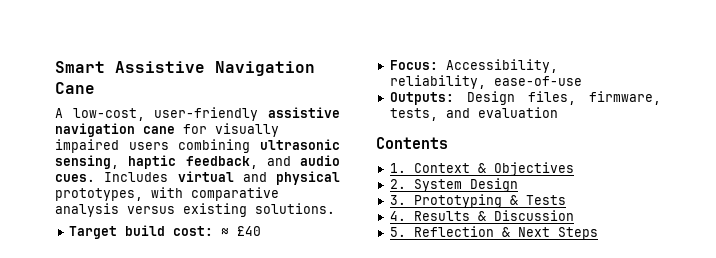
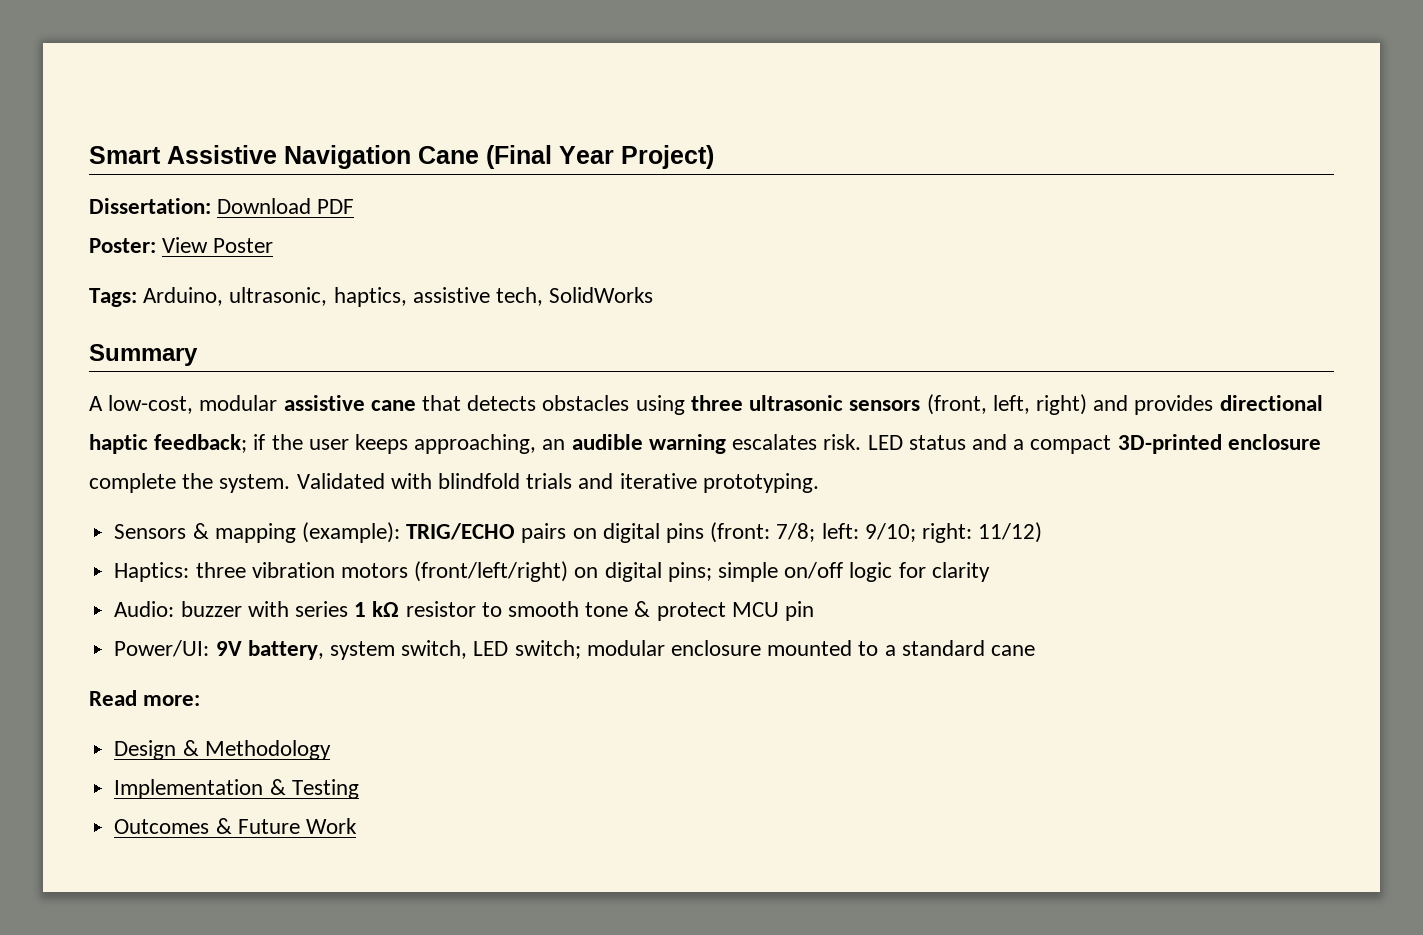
- Smart Assistive Navigation Cane
- A low-cost, user-friendly assistive navigation cane for visually impaired users combining ultrasonic sensing, haptic feedback, and audio cues. Includes virtual and physical prototypes, with comparative analysis versus existing solutions.
- Target build cost: ≈ £40
- Focus: Accessibility, reliability, ease-of-use
- Outputs: Design files, firmware, tests, and evaluation
- Contents
- 1. Context & Objectives
- 2. System Design
- 3. Prototyping & Tests
- 4. Results & Discussion
- 5. Reflection & Next Steps
+ Smart Assistive Navigation Cane (Final Year Project)
+ Dissertation: Download PDF
+ Poster: View Poster
+ Tags: Arduino, ultrasonic, haptics, assistive tech, SolidWorks
+ Summary
+ A low-cost, modular assistive cane that detects obstacles using three ultrasonic sensors (front, left, right) and provides directional haptic feedback; if the user keeps approaching, an audible warning escalates risk. LED status and a compact 3D-printed enclosure complete the system. Validated with blindfold trials and iterative prototyping.
+ Sensors & mapping (example): TRIG/ECHO pairs on digital pins (front: 7/8; left: 9/10; right: 11/12)
+ Haptics: three vibration motors (front/left/right) on digital pins; simple on/off logic for clarity
+ Audio: buzzer with series 1 kΩ resistor to smooth tone & protect MCU pin
+ Power/UI: 9V battery, system switch, LED switch; modular enclosure mounted to a standard cane
+ Read more:
+ Design & Methodology
+ Implementation & Testing
+ Outcomes & Future Work

